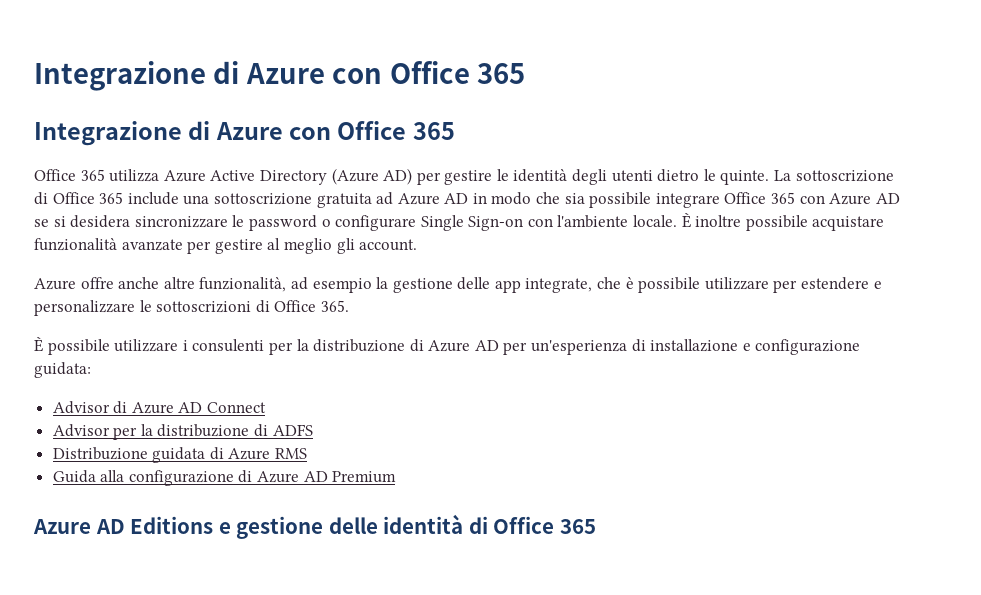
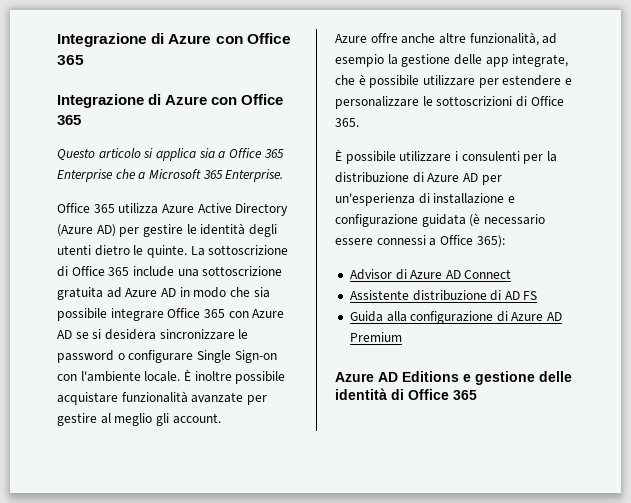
+ Questo articolo si applica sia a Office 365 Enterprise che a Microsoft 365 Enterprise.
- È possibile utilizzare i consulenti per la distribuzione di Azure AD per un'esperienza di installazione e configurazione guidata:
+ È possibile utilizzare i consulenti per la distribuzione di Azure AD per un'esperienza di installazione e configurazione guidata (è necessario essere connessi a Office 365):
- Advisor per la distribuzione di ADFS
- Distribuzione guidata di Azure RMS
+ Assistente distribuzione di AD FS

